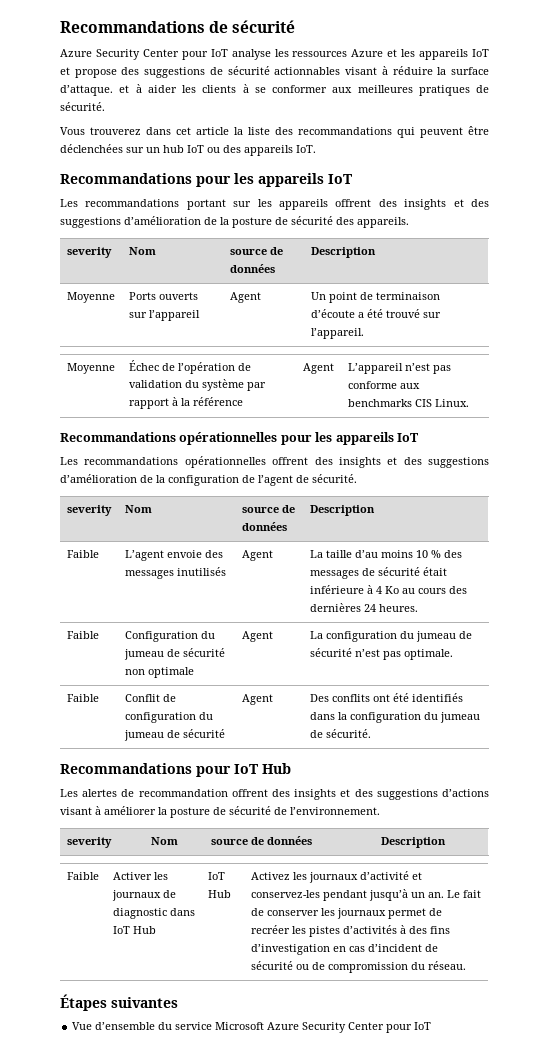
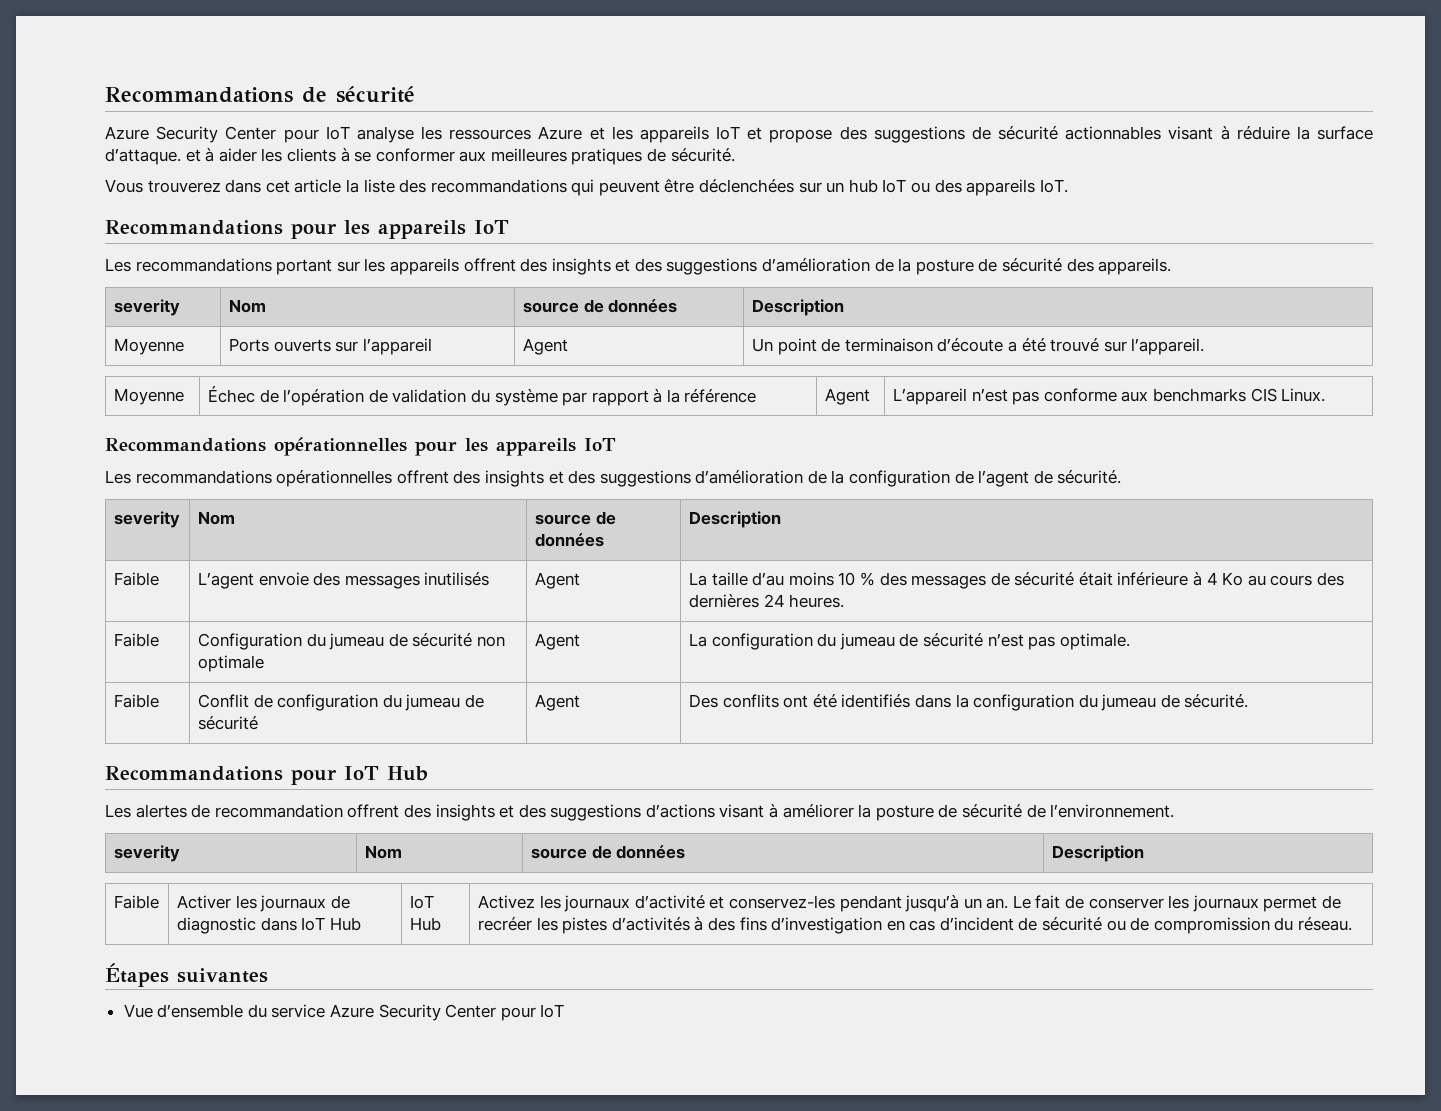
- Vue d’ensemble du service Microsoft Azure Security Center pour IoT
+ Vue d’ensemble du service Azure Security Center pour IoT

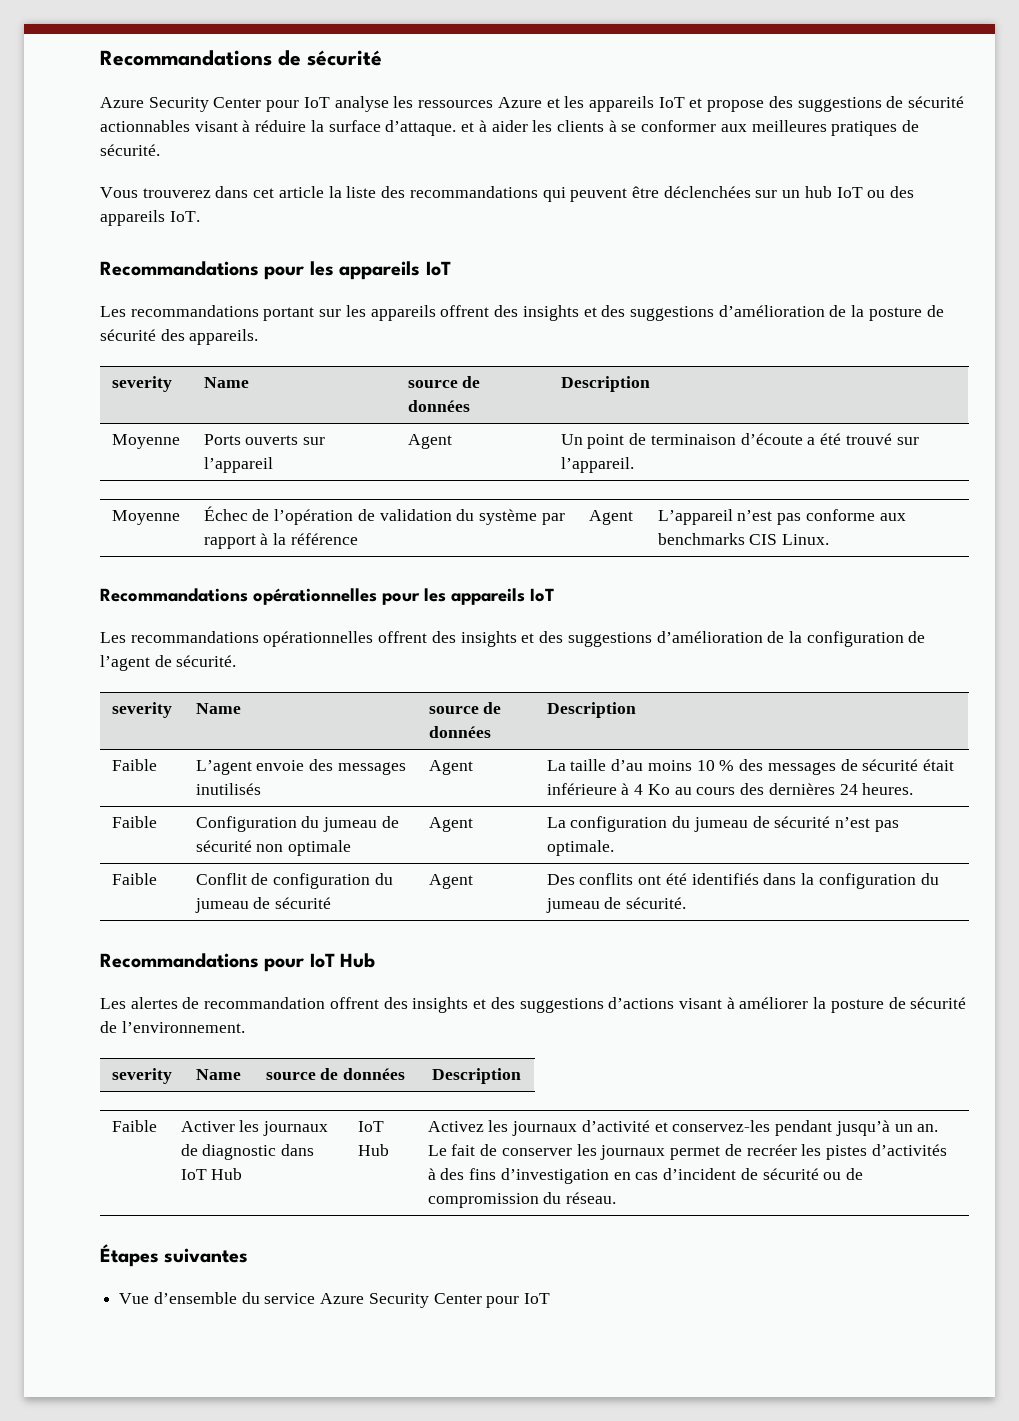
  Les recommandations portant sur les appareils offrent des insights et des suggestions d’amélioration de la posture de sécurité des appareils.
- severity | Nom | source de données | Description
+ severity | Name | source de données | Description
  Les recommandations opérationnelles offrent des insights et des suggestions d’amélioration de la configuration de l’agent de sécurité.
- severity | Nom | source de données | Description
+ severity | Name | source de données | Description
  Les alertes de recommandation offrent des insights et des suggestions d’actions visant à améliorer la posture de sécurité de l’environnement.
- severity | Nom | source de données | Description
+ severity | Name | source de données | Description

